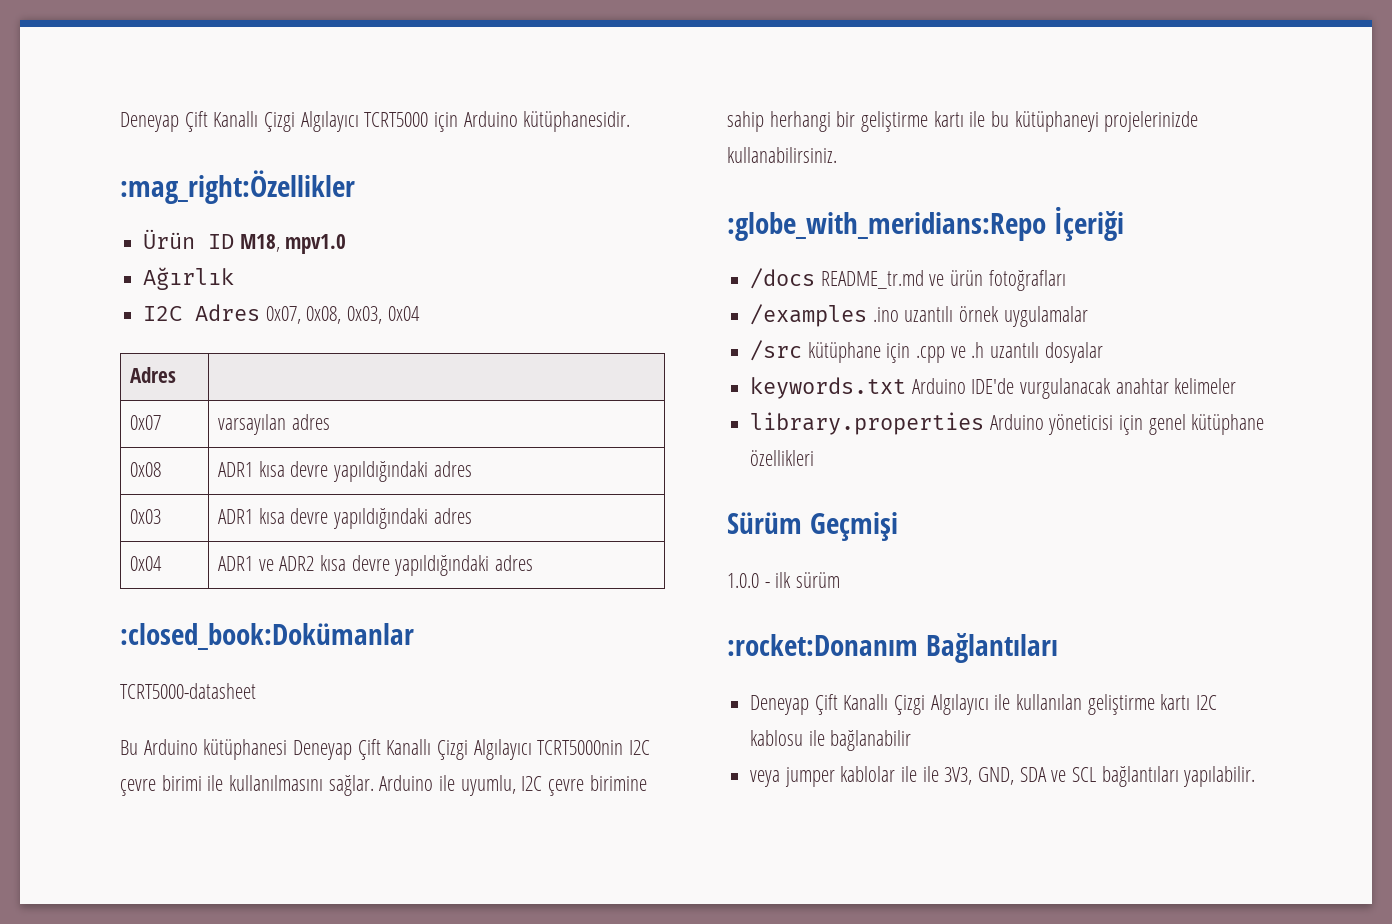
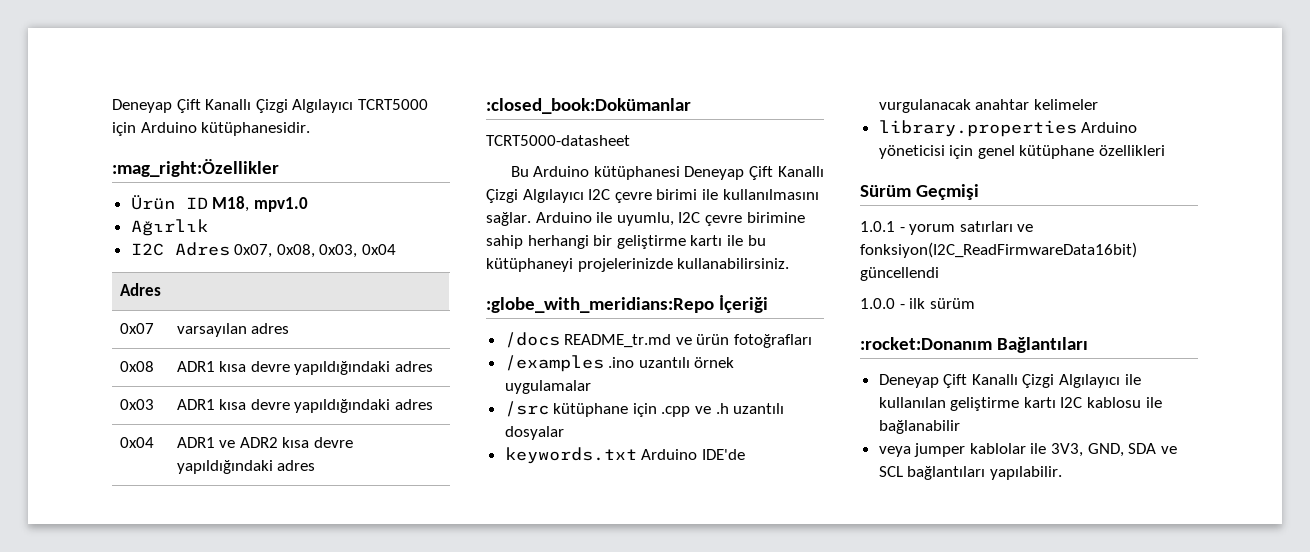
- Bu Arduino kütüphanesi Deneyap Çift Kanallı Çizgi Algılayıcı TCRT5000nin I2C çevre birimi ile kullanılmasını sağlar.
+ Bu Arduino kütüphanesi Deneyap Çift Kanallı Çizgi Algılayıcı I2C çevre birimi ile kullanılmasını sağlar.
+ 1.0.1 - yorum satırları ve fonksiyon(I2C_ReadFirmwareData16bit) güncellendi
- veya jumper kablolar ile ile 3V3, GND, SDA ve SCL bağlantıları yapılabilir.
+ veya jumper kablolar ile 3V3, GND, SDA ve SCL bağlantıları yapılabilir.

